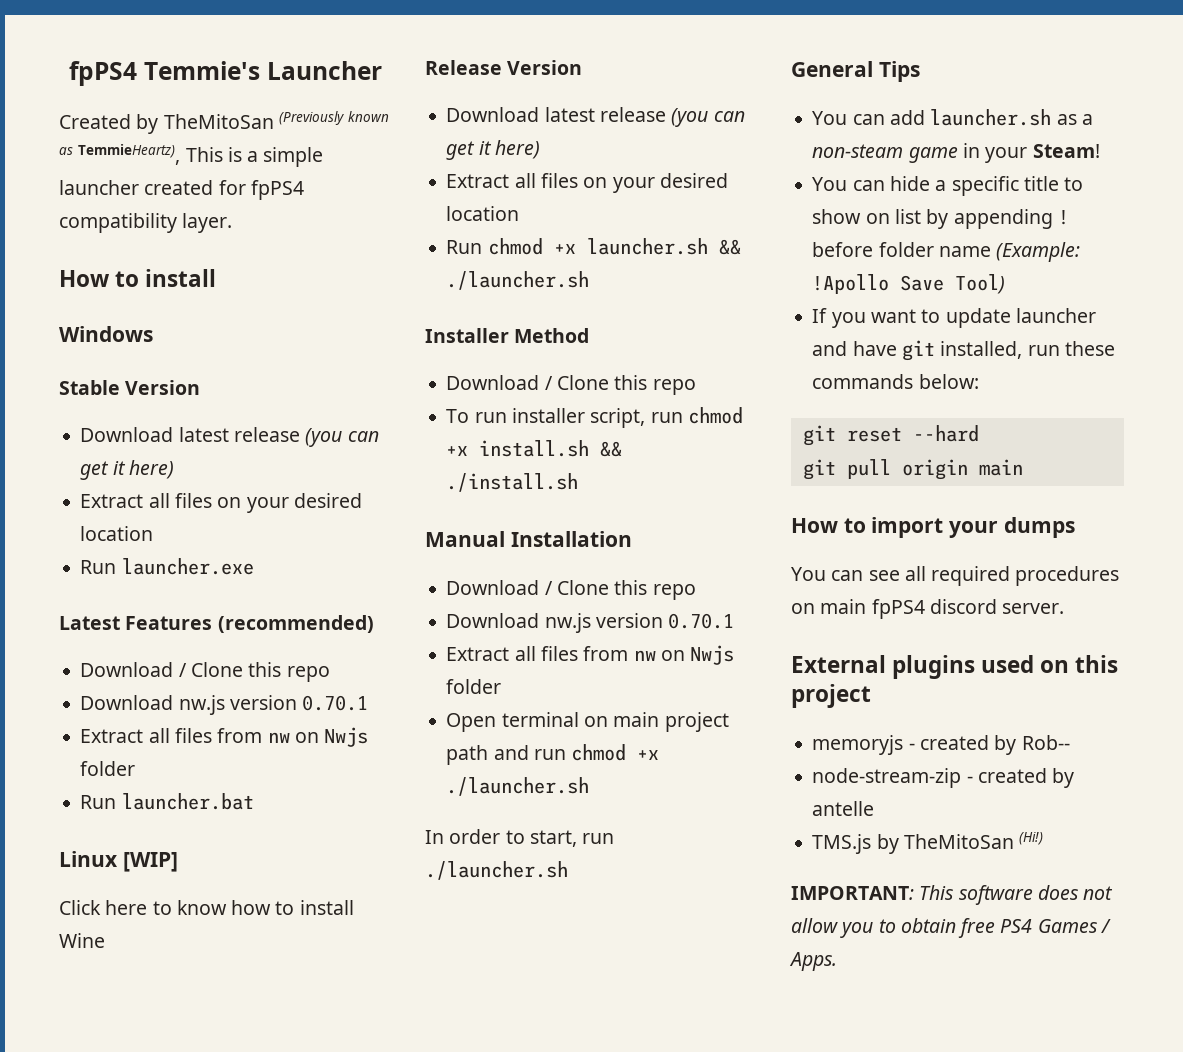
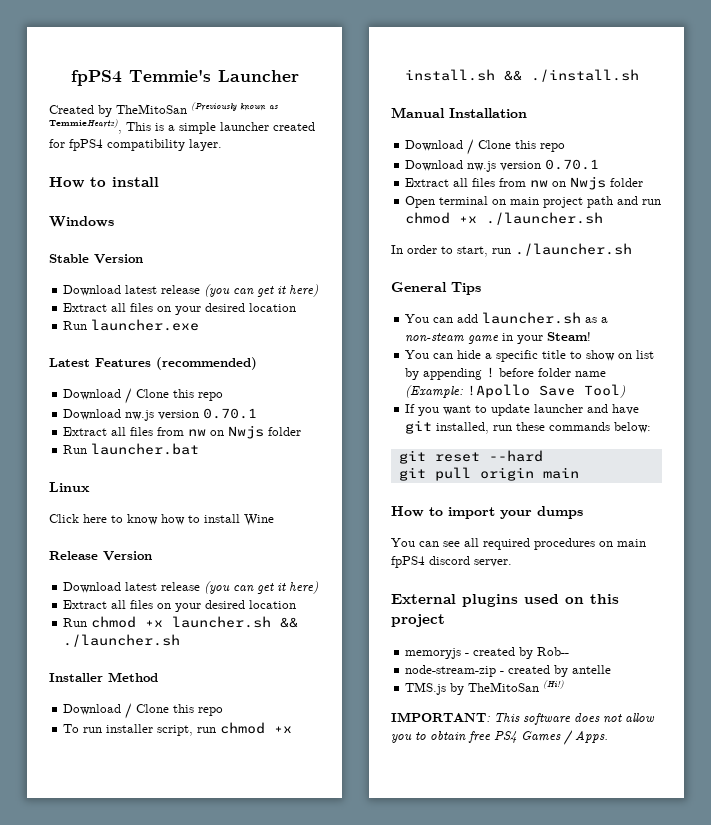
- Linux [WIP]
+ Linux

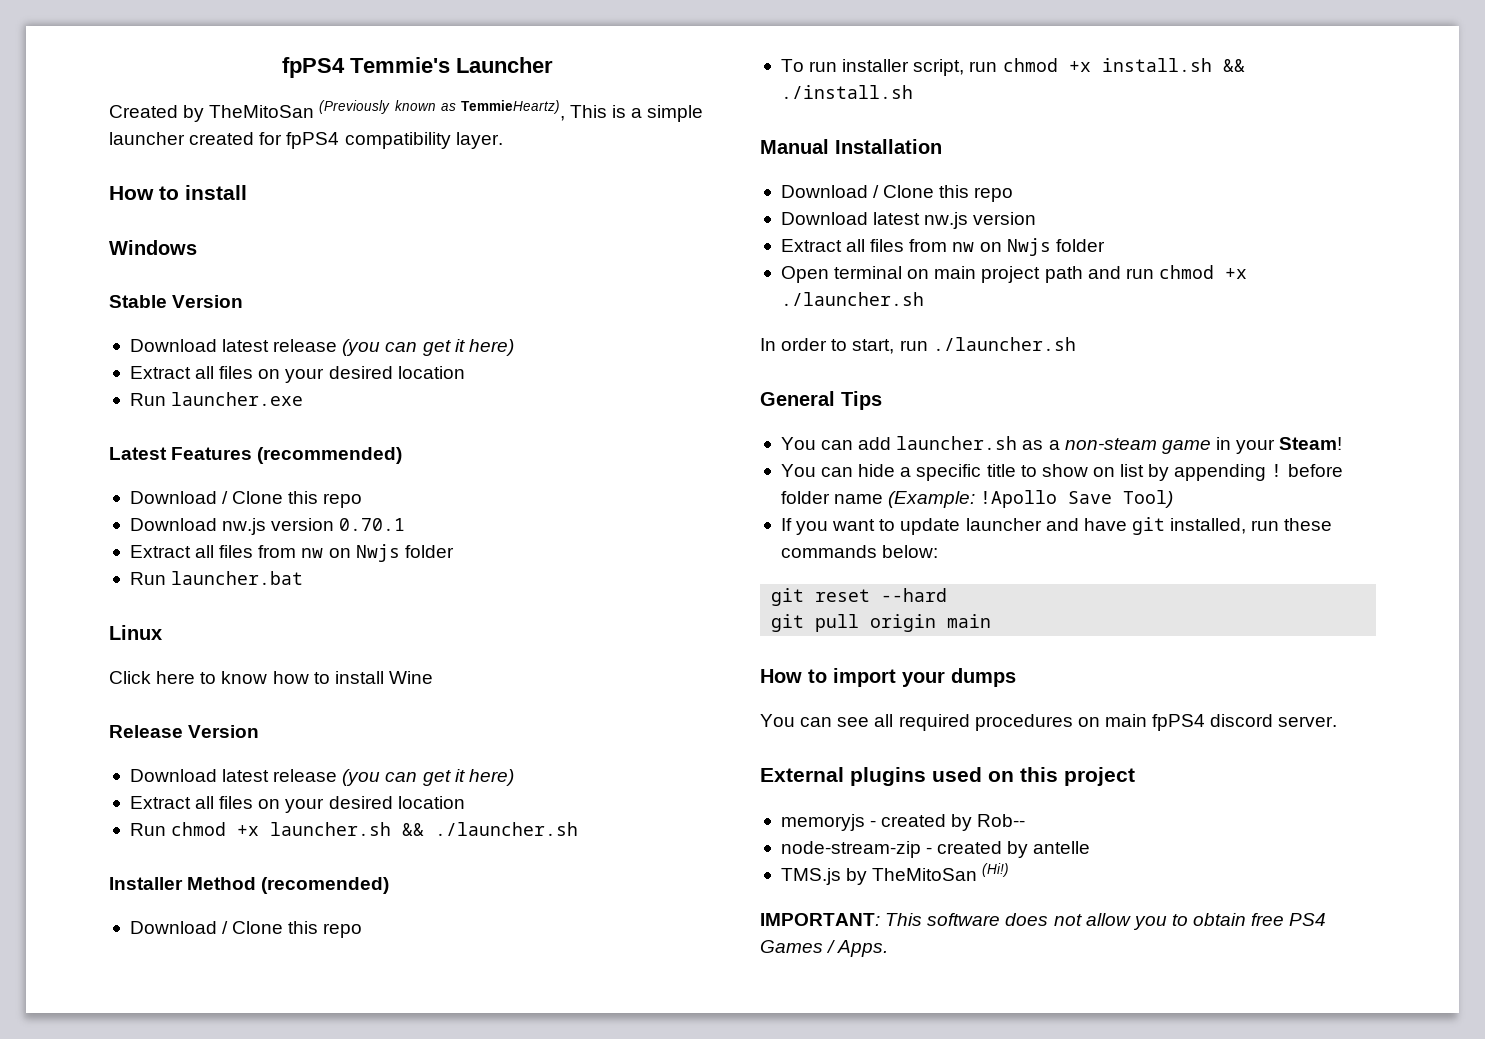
- Installer Method
+ Installer Method (recomended)
  Manual Installation
  Download / Clone this repo
- Download nw.js version 0.70.1
+ Download latest nw.js version

